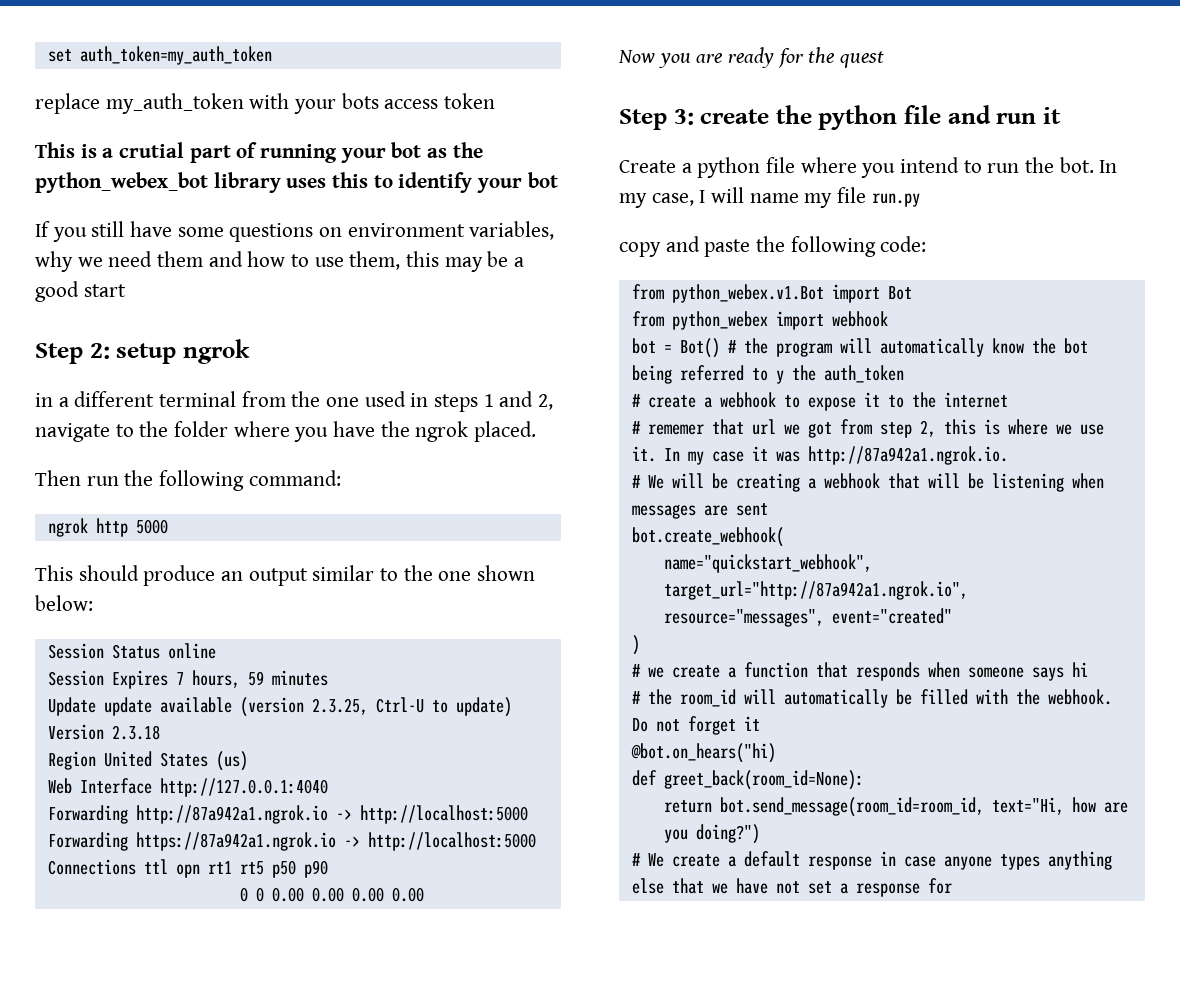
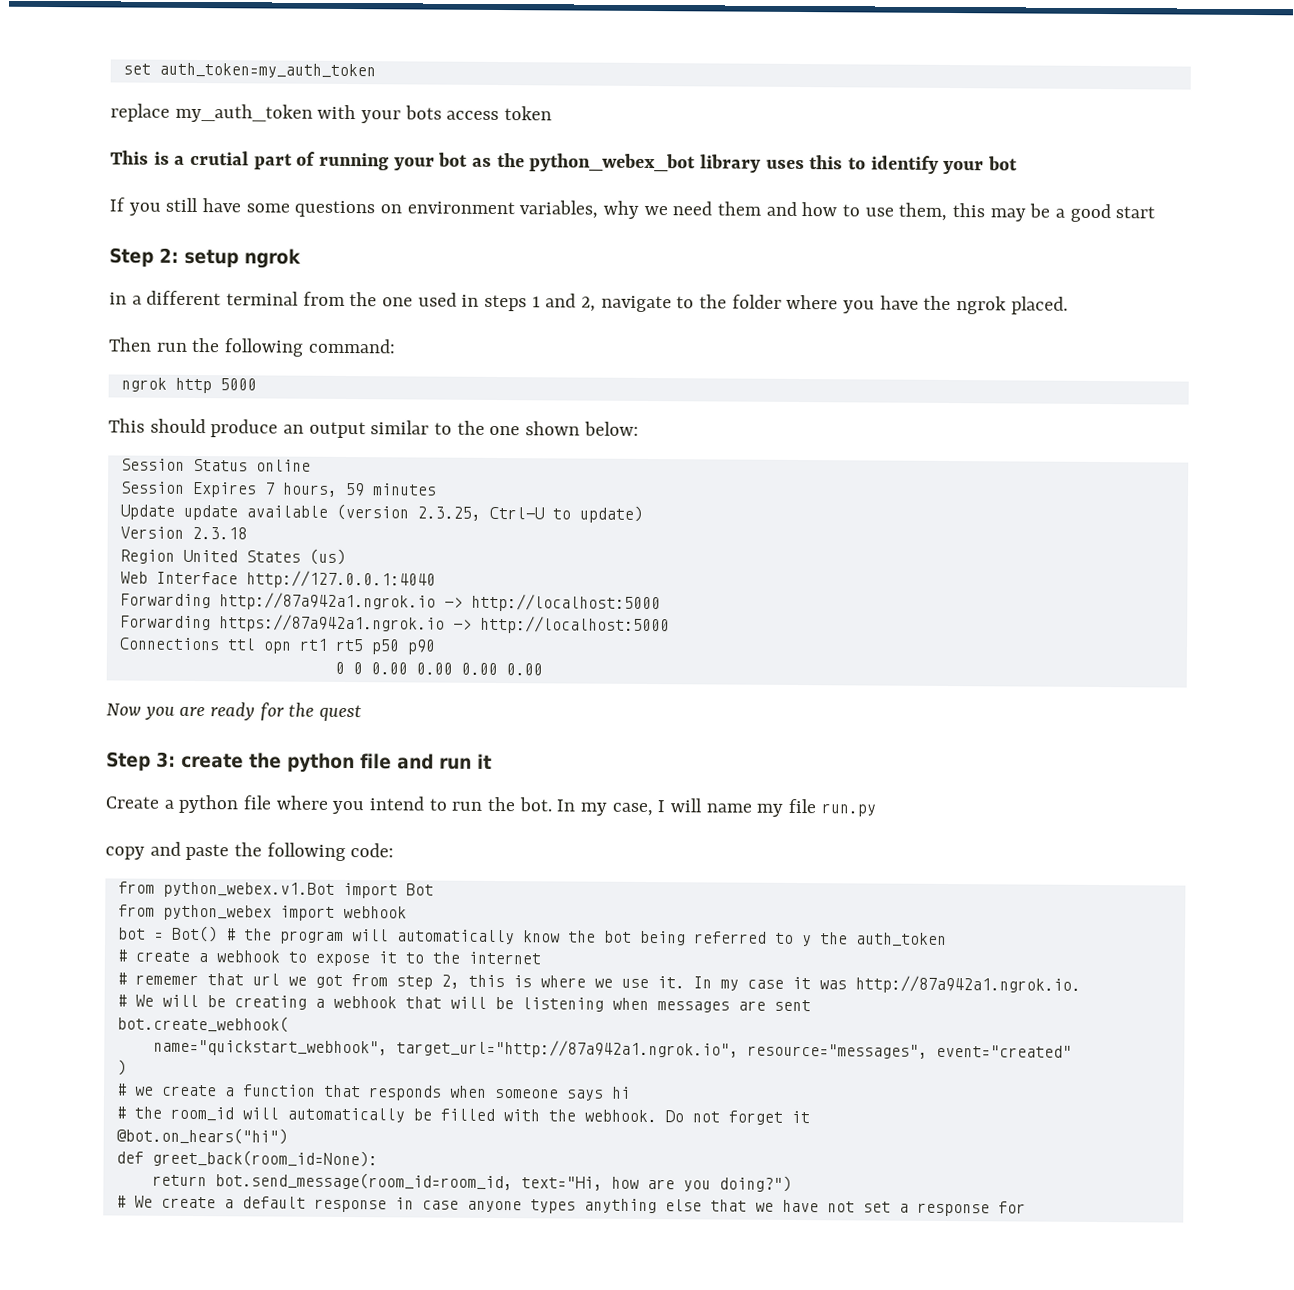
- @bot.on_hears("hi)
+ @bot.on_hears("hi")

